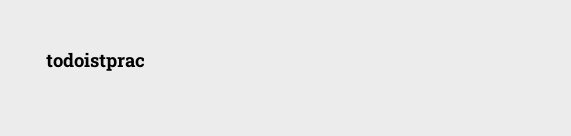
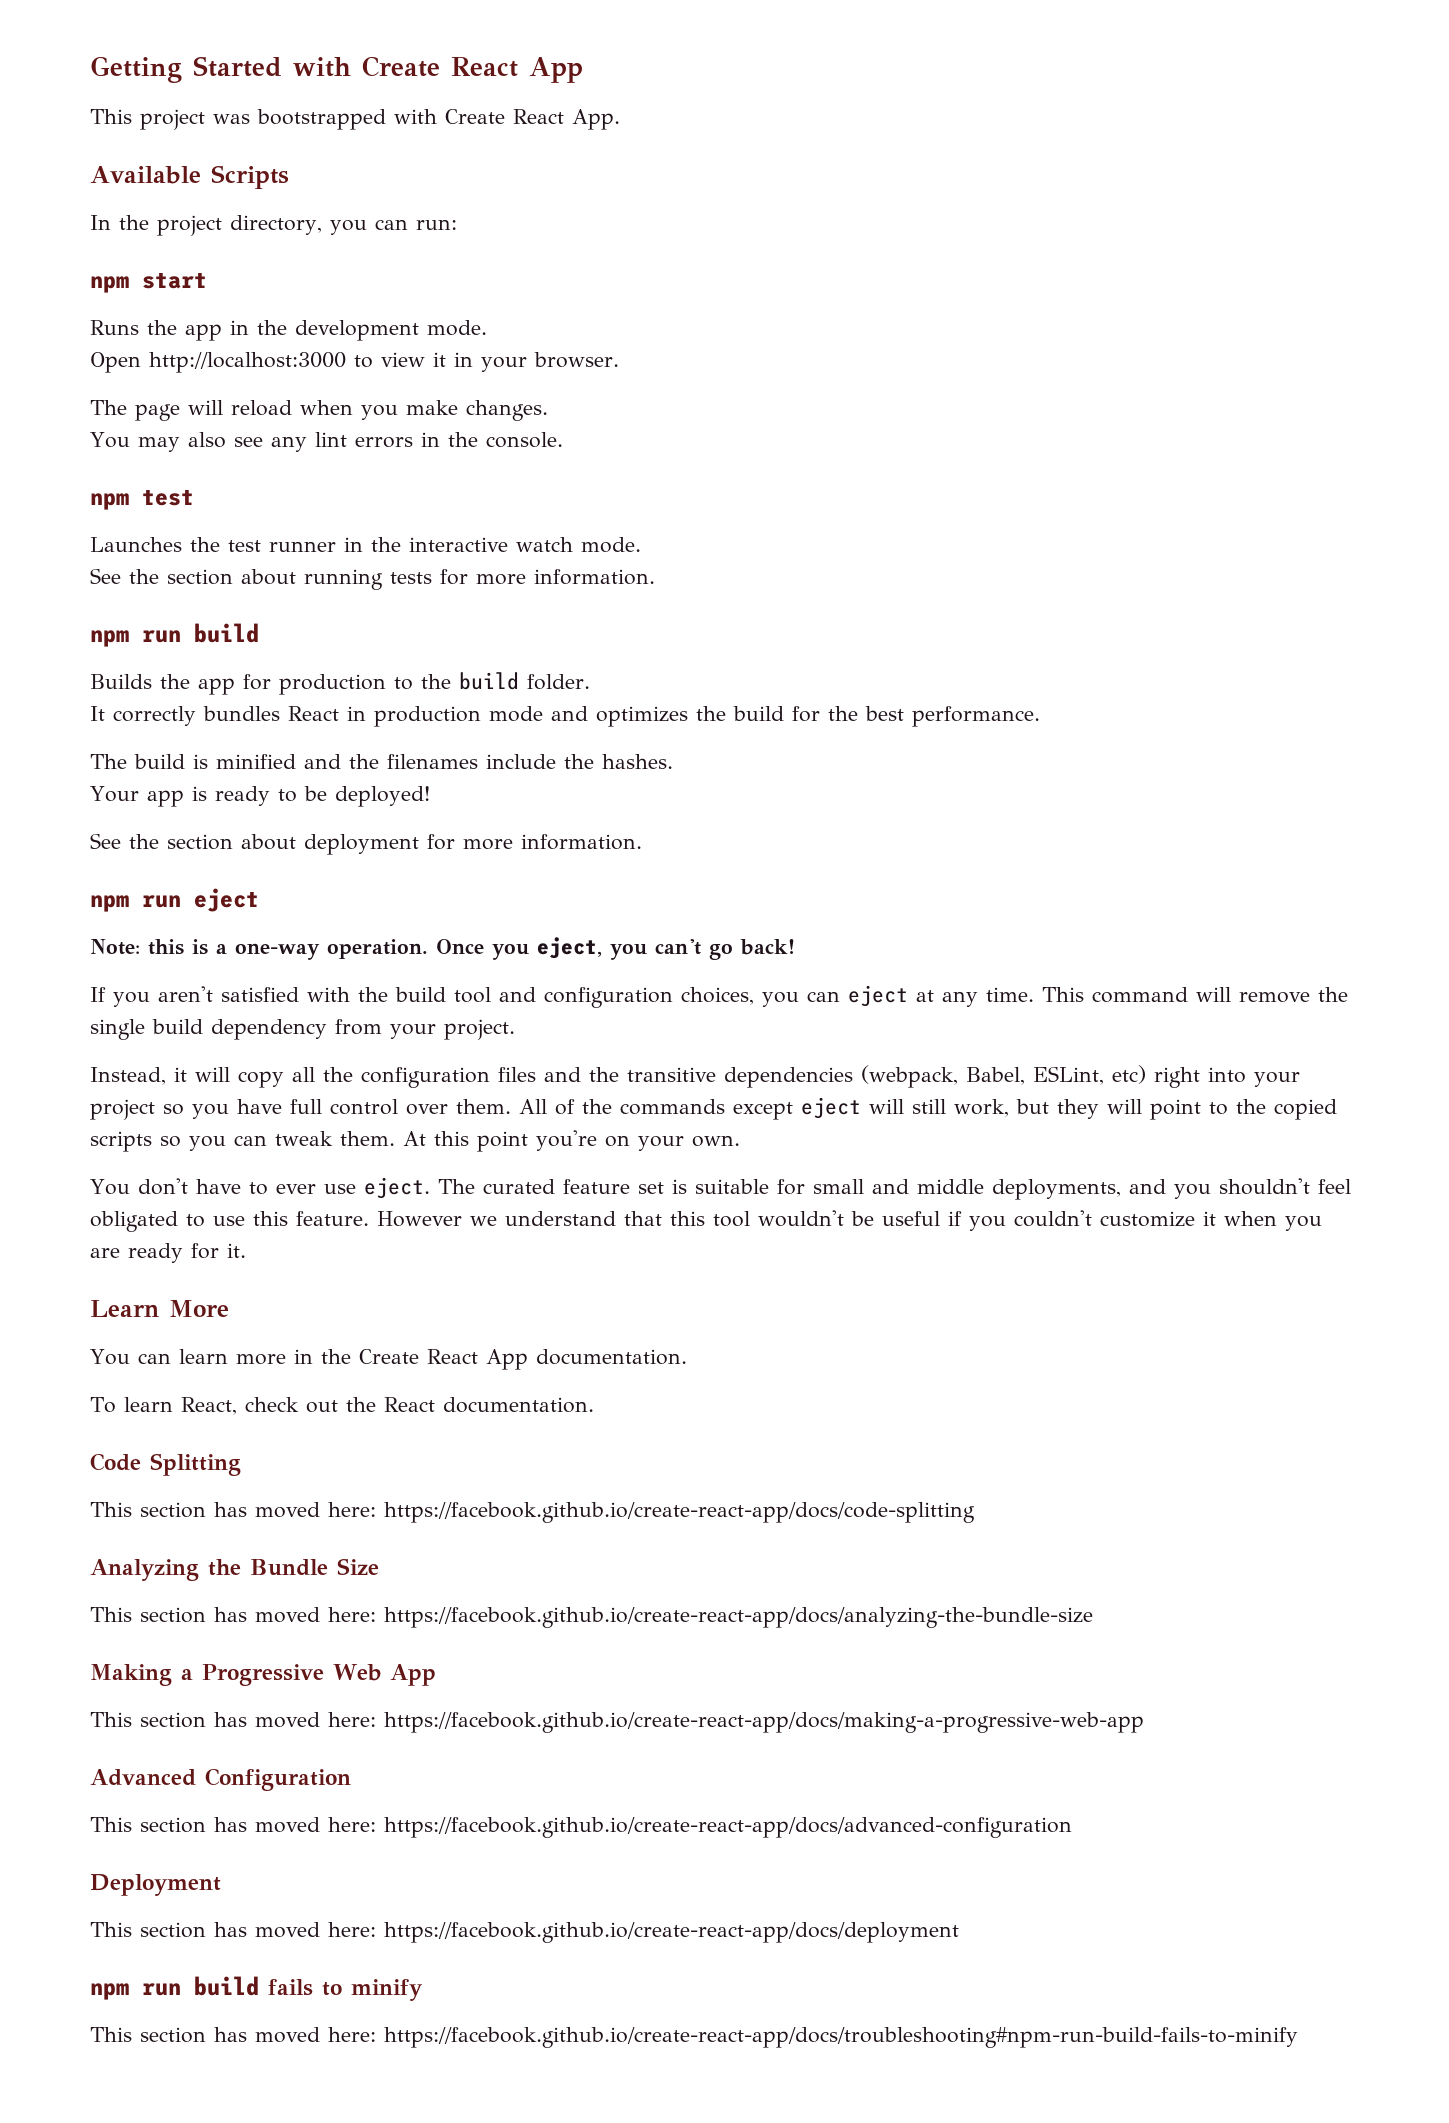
- todoistprac
+ Getting Started with Create React App
+ This project was bootstrapped with Create React App.
+ Available Scripts
+ In the project directory, you can run:
+ npm start
+ Runs the app in the development mode.
+ Open http://localhost:3000 to view it in your browser.
+ The page will reload when you make changes.
+ You may also see any lint errors in the console.
+ npm test
+ Launches the test runner in the interactive watch mode.
+ See the section about running tests for more information.
+ npm run build
+ Builds the app for production to the build folder.
+ It correctly bundles React in production mode and optimizes the build for the best performance.
+ The build is minified and the filenames include the hashes.
+ Your app is ready to be deployed!
+ See the section about deployment for more information.
+ npm run eject
+ Note: this is a one-way operation. Once you eject, you can't go back!
+ If you aren't satisfied with the build tool and configuration choices, you can eject at any time. This command will remove the single build dependency from your project.
+ Instead, it will copy all the configuration files and the transitive dependencies (webpack, Babel, ESLint, etc) right into your project so you have full control over them. All of the commands except eject will still work, but they will point to the copied scripts so you can tweak them. At this point you're on your own.
+ You don't have to ever use eject. The curated feature set is suitable for small and middle deployments, and you shouldn't feel obligated to use this feature. However we understand that this tool wouldn't be useful if you couldn't customize it when you are ready for it.
+ Learn More
+ You can learn more in the Create React App documentation.
+ To learn React, check out the React documentation.
+ Code Splitting
+ This section has moved here: https://facebook.github.io/create-react-app/docs/code-splitting
+ Analyzing the Bundle Size
+ This section has moved here: https://facebook.github.io/create-react-app/docs/analyzing-the-bundle-size
+ Making a Progressive Web App
+ This section has moved here: https://facebook.github.io/create-react-app/docs/making-a-progressive-web-app
+ Advanced Configuration
+ This section has moved here: https://facebook.github.io/create-react-app/docs/advanced-configuration
+ Deployment
+ This section has moved here: https://facebook.github.io/create-react-app/docs/deployment
+ npm run build fails to minify
+ This section has moved here: https://facebook.github.io/create-react-app/docs/troubleshooting#npm-run-build-fails-to-minify

